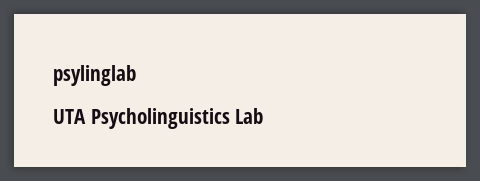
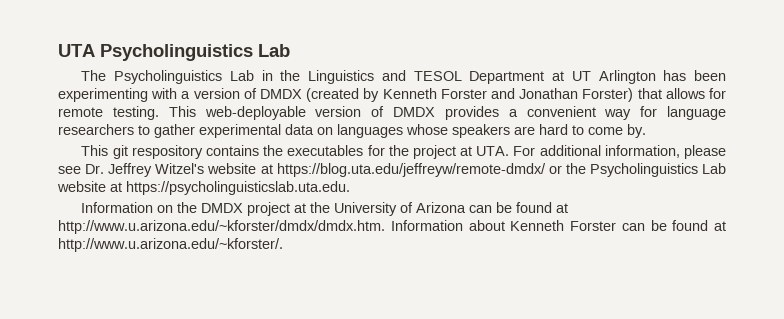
- psylinglab
+ The Psycholinguistics Lab in the Linguistics and TESOL Department at UT Arlington has been experimenting with a version of DMDX (created by Kenneth Forster and Jonathan Forster) that allows for remote testing. This web-deployable version of DMDX provides a convenient way for language researchers to gather experimental data on languages whose speakers are hard to come by.
+ This git respository contains the executables for the project at UTA. For additional information, please see Dr. Jeffrey Witzel's website at https://blog.uta.edu/jeffreyw/remote-dmdx/ or the Psycholinguistics Lab website at https://psycholinguisticslab.uta.edu.
+ Information on the DMDX project at the University of Arizona can be found at http://www.u.arizona.edu/~kforster/dmdx/dmdx.htm. Information about Kenneth Forster can be found at http://www.u.arizona.edu/~kforster/.

